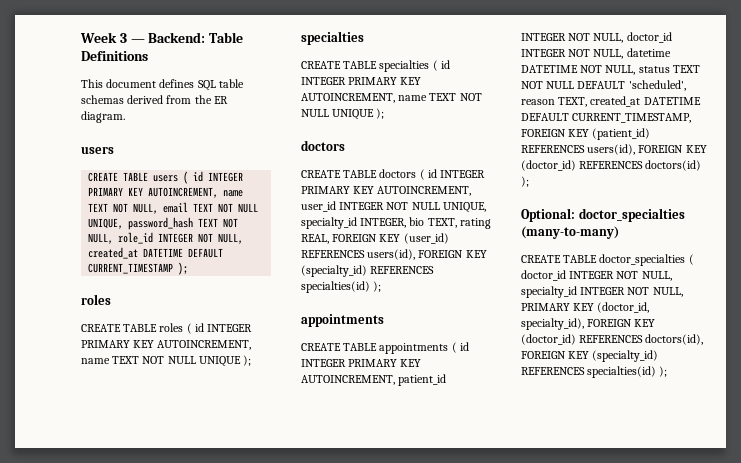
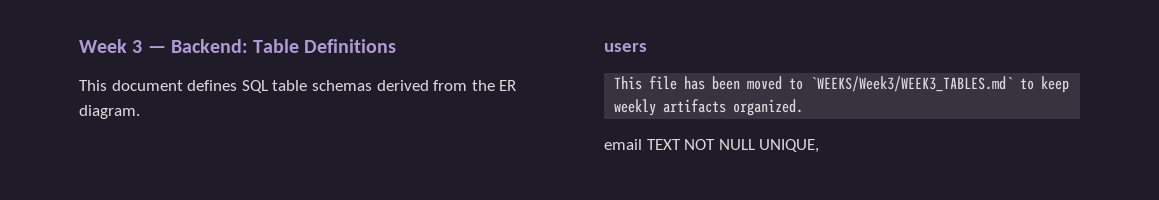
- CREATE TABLE users ( id INTEGER PRIMARY KEY AUTOINCREMENT, name TEXT NOT NULL, email TEXT NOT NULL UNIQUE, password_hash TEXT NOT NULL, role_id INTEGER NOT NULL, created_at DATETIME DEFAULT CURRENT_TIMESTAMP );
- roles
- CREATE TABLE roles ( id INTEGER PRIMARY KEY AUTOINCREMENT, name TEXT NOT NULL UNIQUE );
- specialties
- CREATE TABLE specialties ( id INTEGER PRIMARY KEY AUTOINCREMENT, name TEXT NOT NULL UNIQUE );
- doctors
- CREATE TABLE doctors ( id INTEGER PRIMARY KEY AUTOINCREMENT, user_id INTEGER NOT NULL UNIQUE, specialty_id INTEGER, bio TEXT, rating REAL, FOREIGN KEY (user_id) REFERENCES users(id), FOREIGN KEY (specialty_id) REFERENCES specialties(id) );
- appointments
- CREATE TABLE appointments ( id INTEGER PRIMARY KEY AUTOINCREMENT, patient_id INTEGER NOT NULL, doctor_id INTEGER NOT NULL, datetime DATETIME NOT NULL, status TEXT NOT NULL DEFAULT 'scheduled', reason TEXT, created_at DATETIME DEFAULT CURRENT_TIMESTAMP, FOREIGN KEY (patient_id) REFERENCES users(id), FOREIGN KEY (doctor_id) REFERENCES doctors(id) );
- Optional: doctor_specialties (many-to-many)
- CREATE TABLE doctor_specialties ( doctor_id INTEGER NOT NULL, specialty_id INTEGER NOT NULL, PRIMARY KEY (doctor_id, specialty_id), FOREIGN KEY (doctor_id) REFERENCES doctors(id), FOREIGN KEY (specialty_id) REFERENCES specialties(id) );
+ This file has been moved to `WEEKS/Week3/WEEK3_TABLES.md` to keep weekly artifacts organized.
+ email TEXT NOT NULL UNIQUE,

